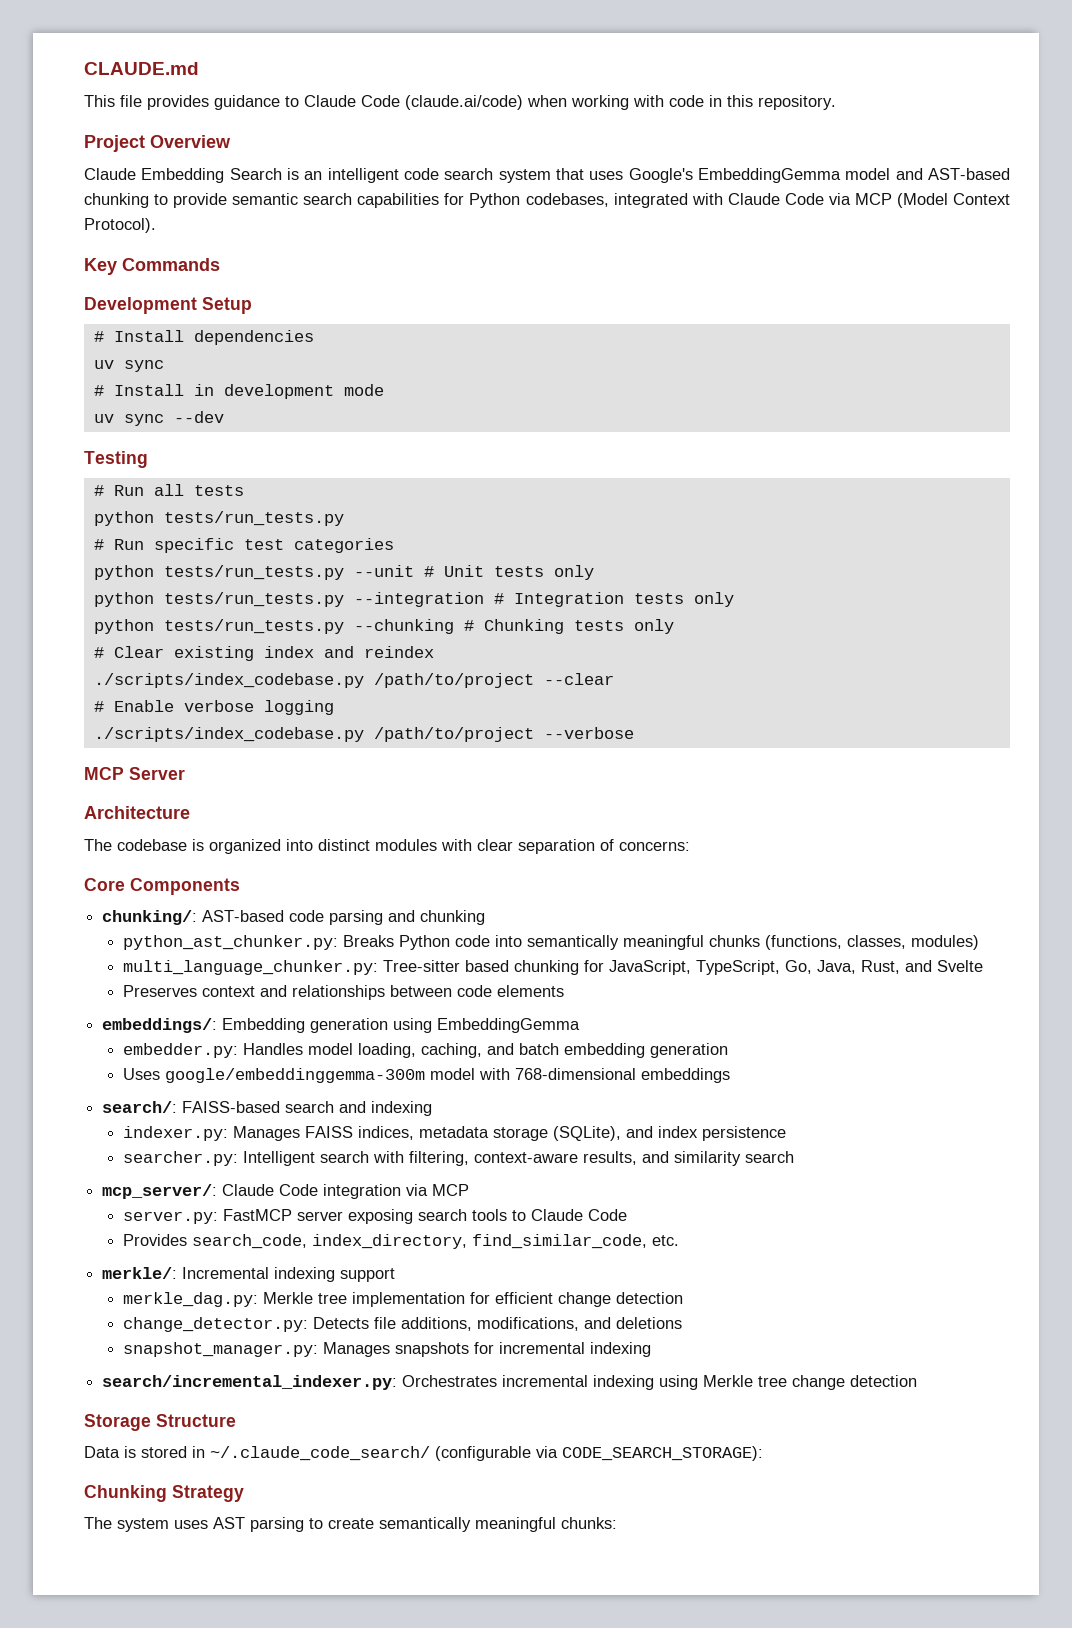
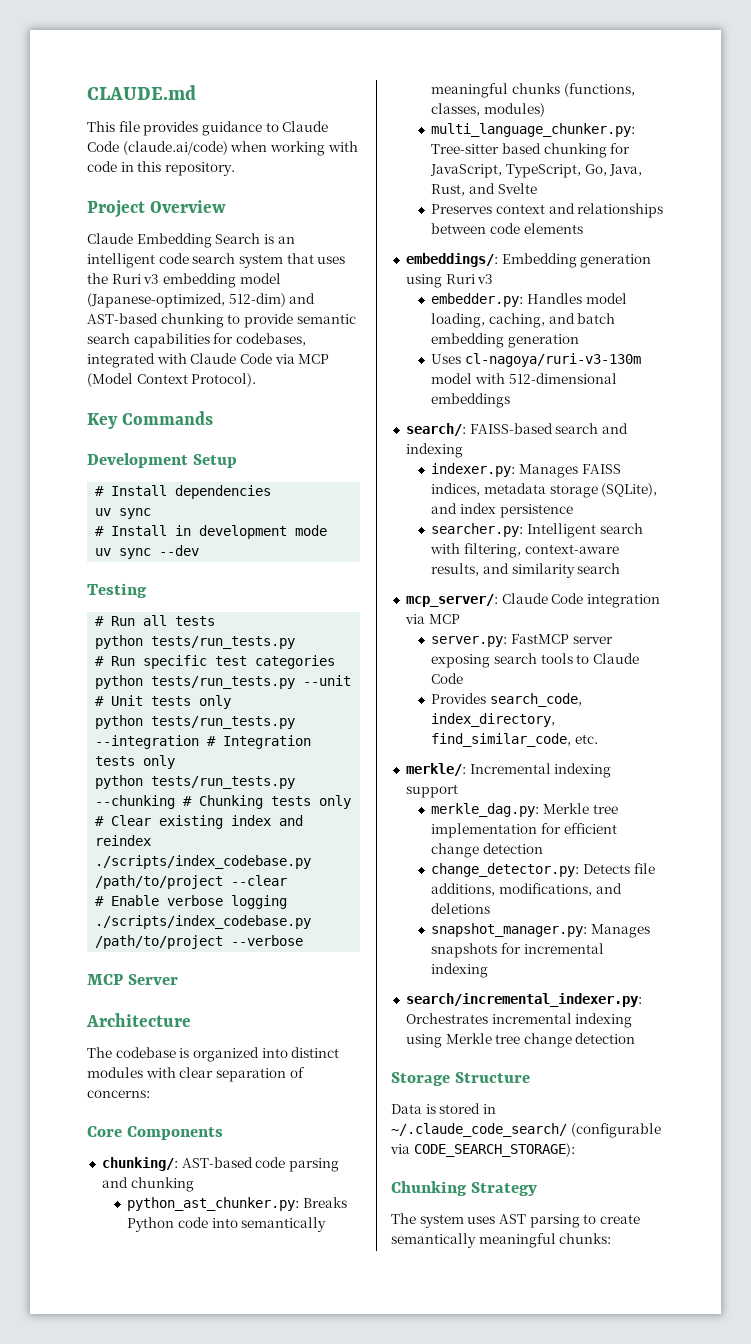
- Claude Embedding Search is an intelligent code search system that uses Google's EmbeddingGemma model and AST-based chunking to provide semantic search capabilities for Python codebases, integrated with Claude Code via MCP (Model Context Protocol).
+ Claude Embedding Search is an intelligent code search system that uses the Ruri v3 embedding model (Japanese-optimized, 512-dim) and AST-based chunking to provide semantic search capabilities for codebases, integrated with Claude Code via MCP (Model Context Protocol).
- embeddings/: Embedding generation using EmbeddingGemma
+ embeddings/: Embedding generation using Ruri v3
- Uses google/embeddinggemma-300m model with 768-dimensional embeddings
+ Uses cl-nagoya/ruri-v3-130m model with 512-dimensional embeddings

